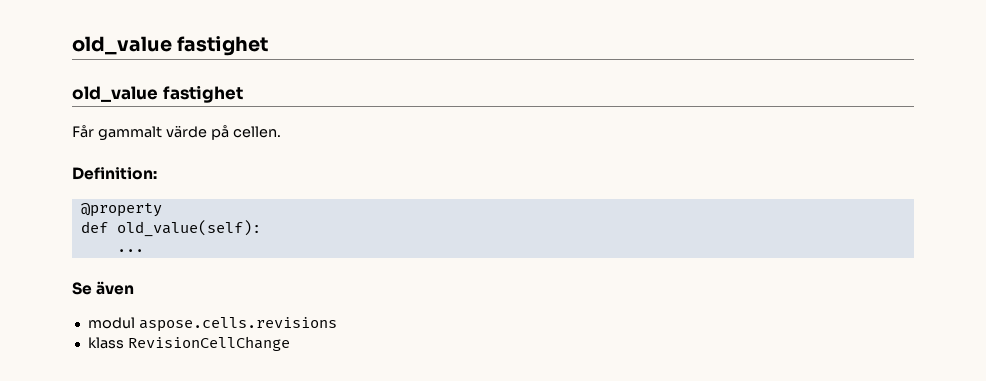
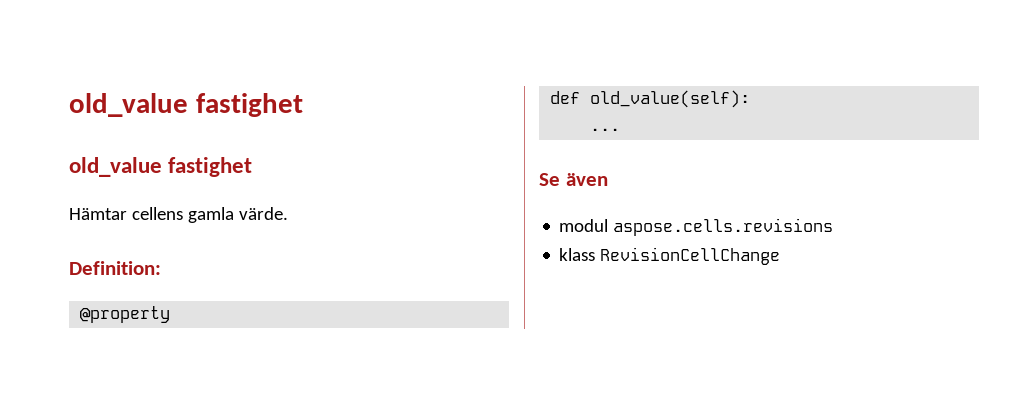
- Får gammalt värde på cellen.
+ Hämtar cellens gamla värde.

